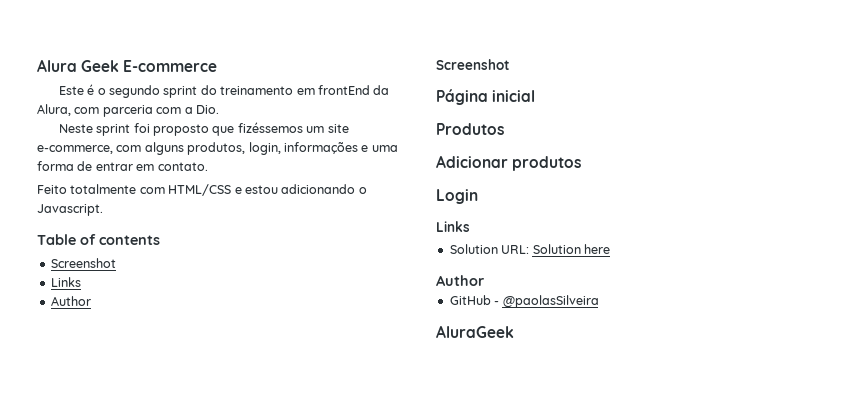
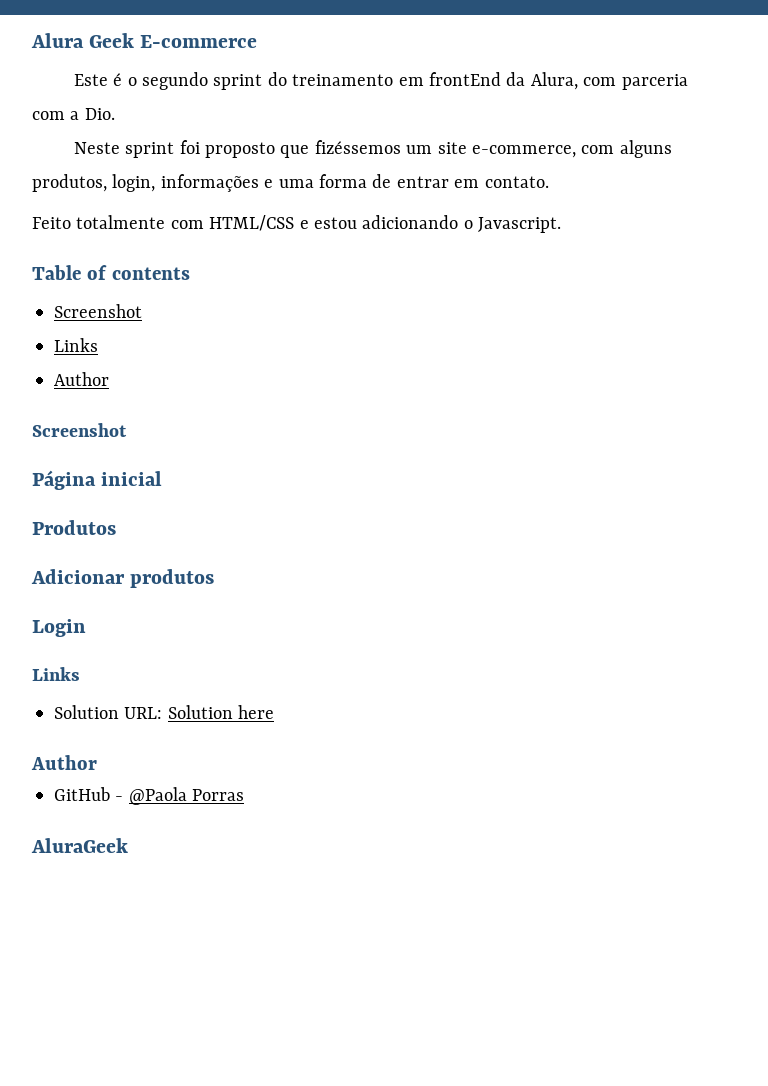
- GitHub - @paolasSilveira
+ GitHub - @Paola Porras

